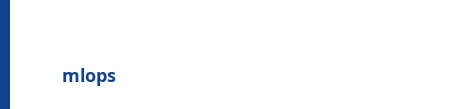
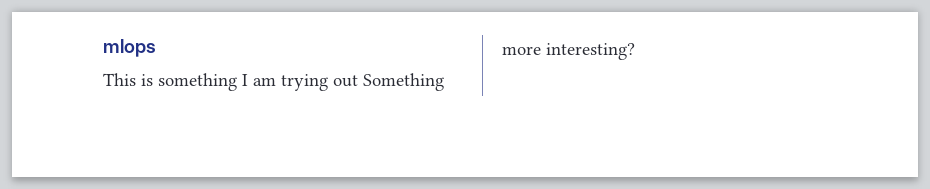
+ This is something I am trying out Something more interesting?

